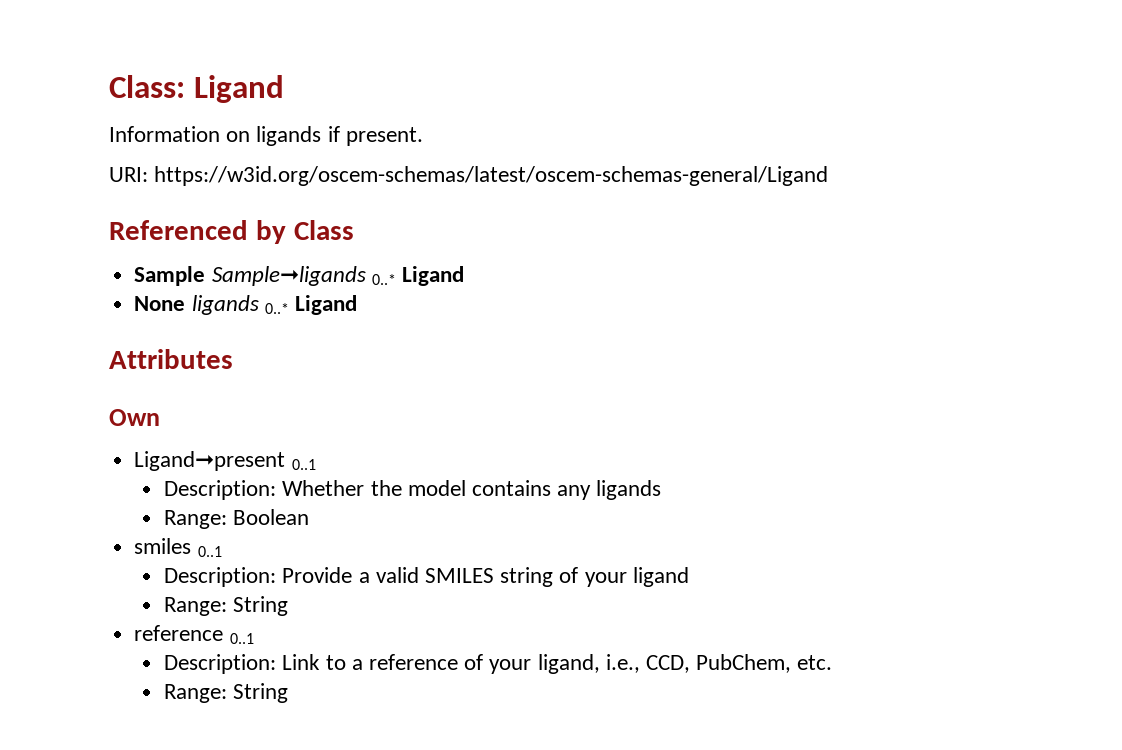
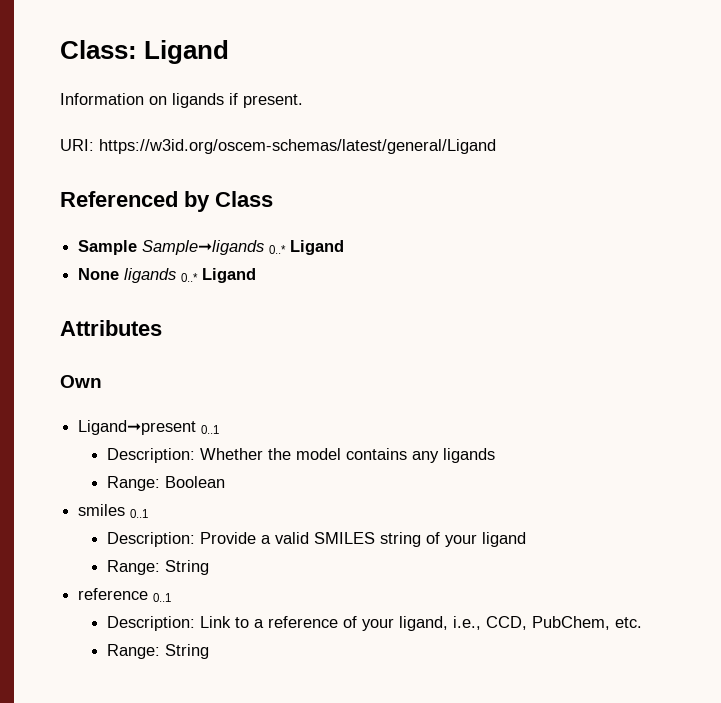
- URI: https://w3id.org/oscem-schemas/latest/oscem-schemas-general/Ligand
+ URI: https://w3id.org/oscem-schemas/latest/general/Ligand

